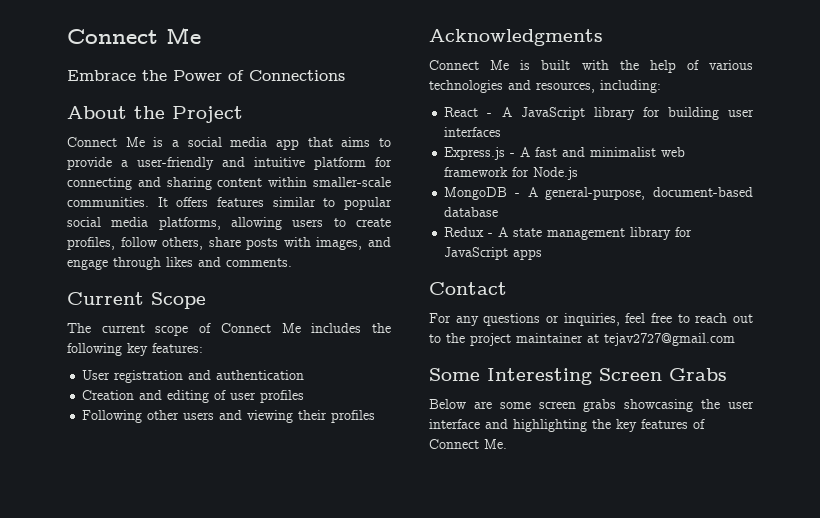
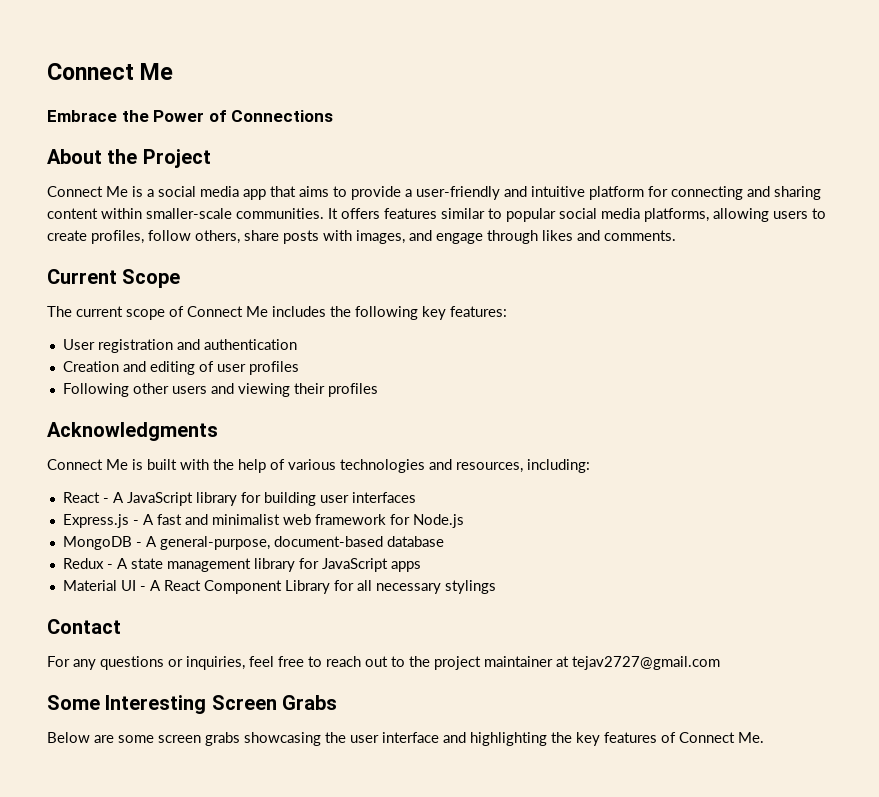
+ Material UI - A React Component Library for all necessary stylings

